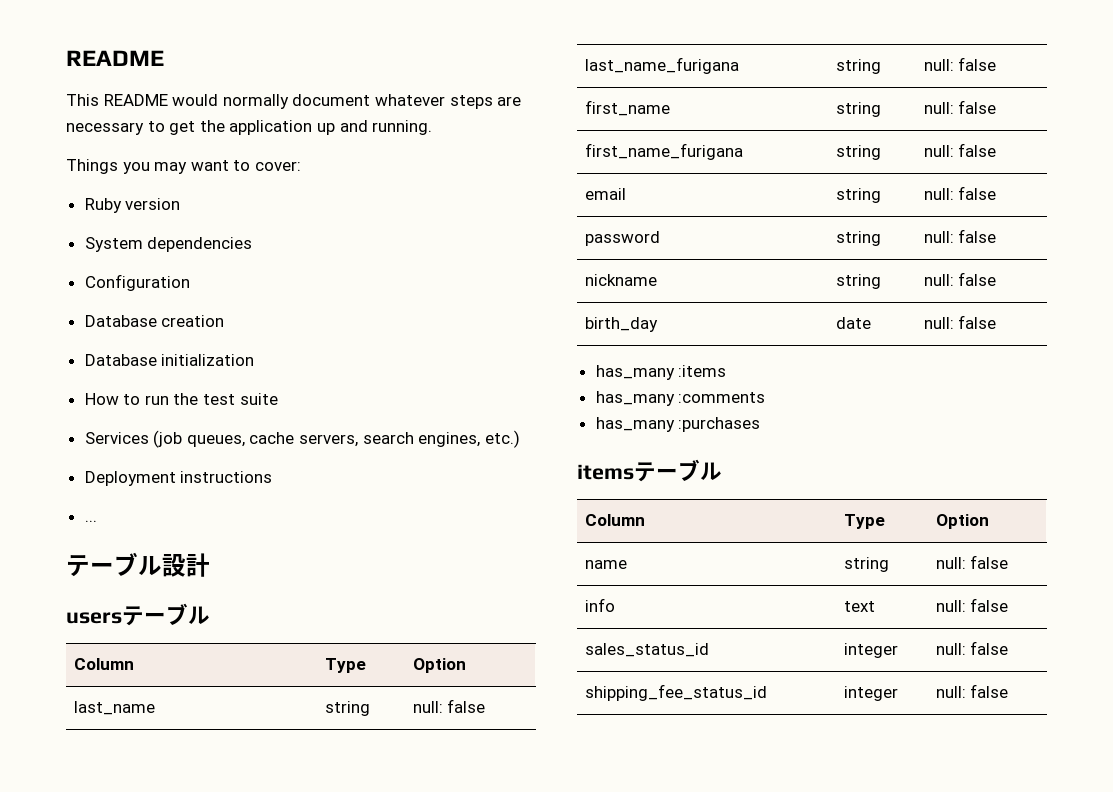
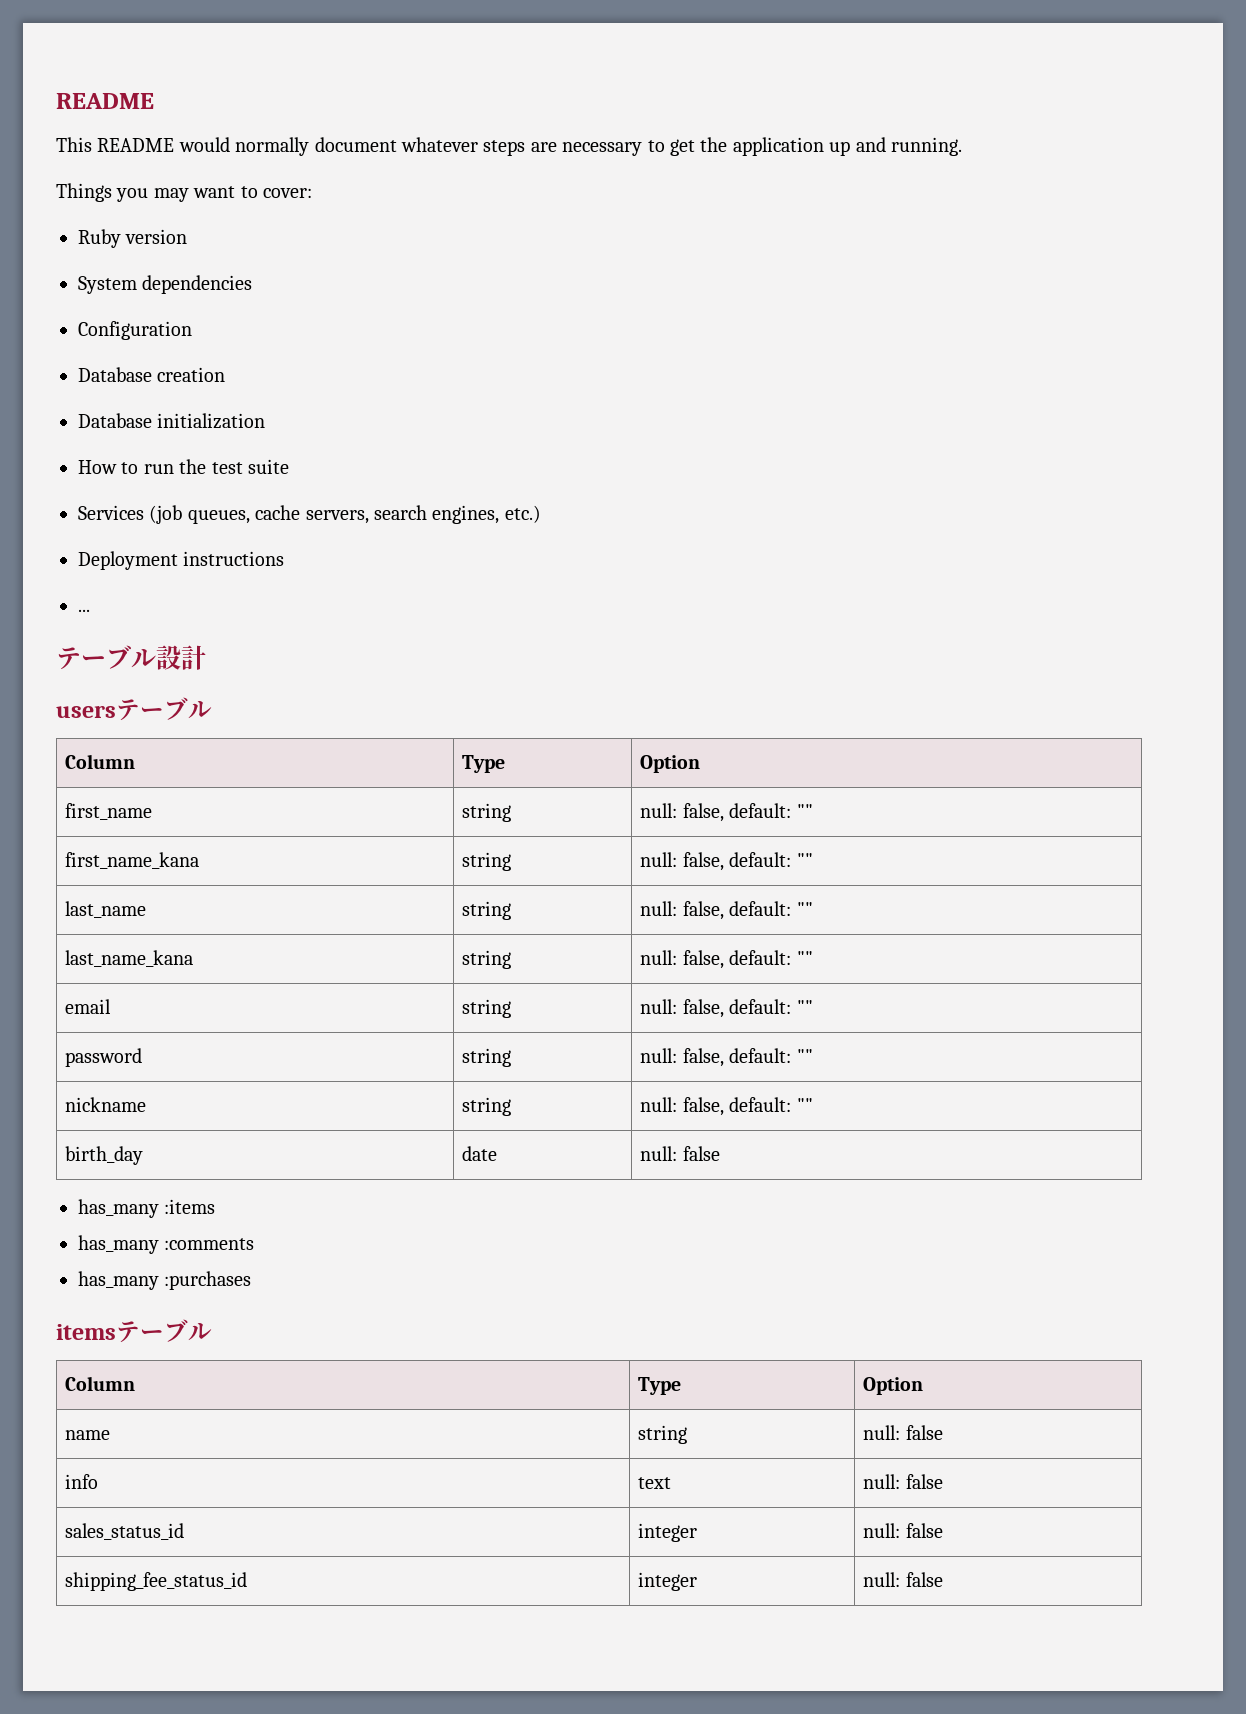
- last_name | string | null: false
- last_name_furigana | string | null: false
- first_name | string | null: false
- first_name_furigana | string | null: false
+ first_name | string | null: false, default: ""
+ first_name_kana | string | null: false, default: ""
+ last_name | string | null: false, default: ""
+ last_name_kana | string | null: false, default: ""
- email | string | null: false
+ email | string | null: false, default: ""
- password | string | null: false
+ password | string | null: false, default: ""
- nickname | string | null: false
+ nickname | string | null: false, default: ""

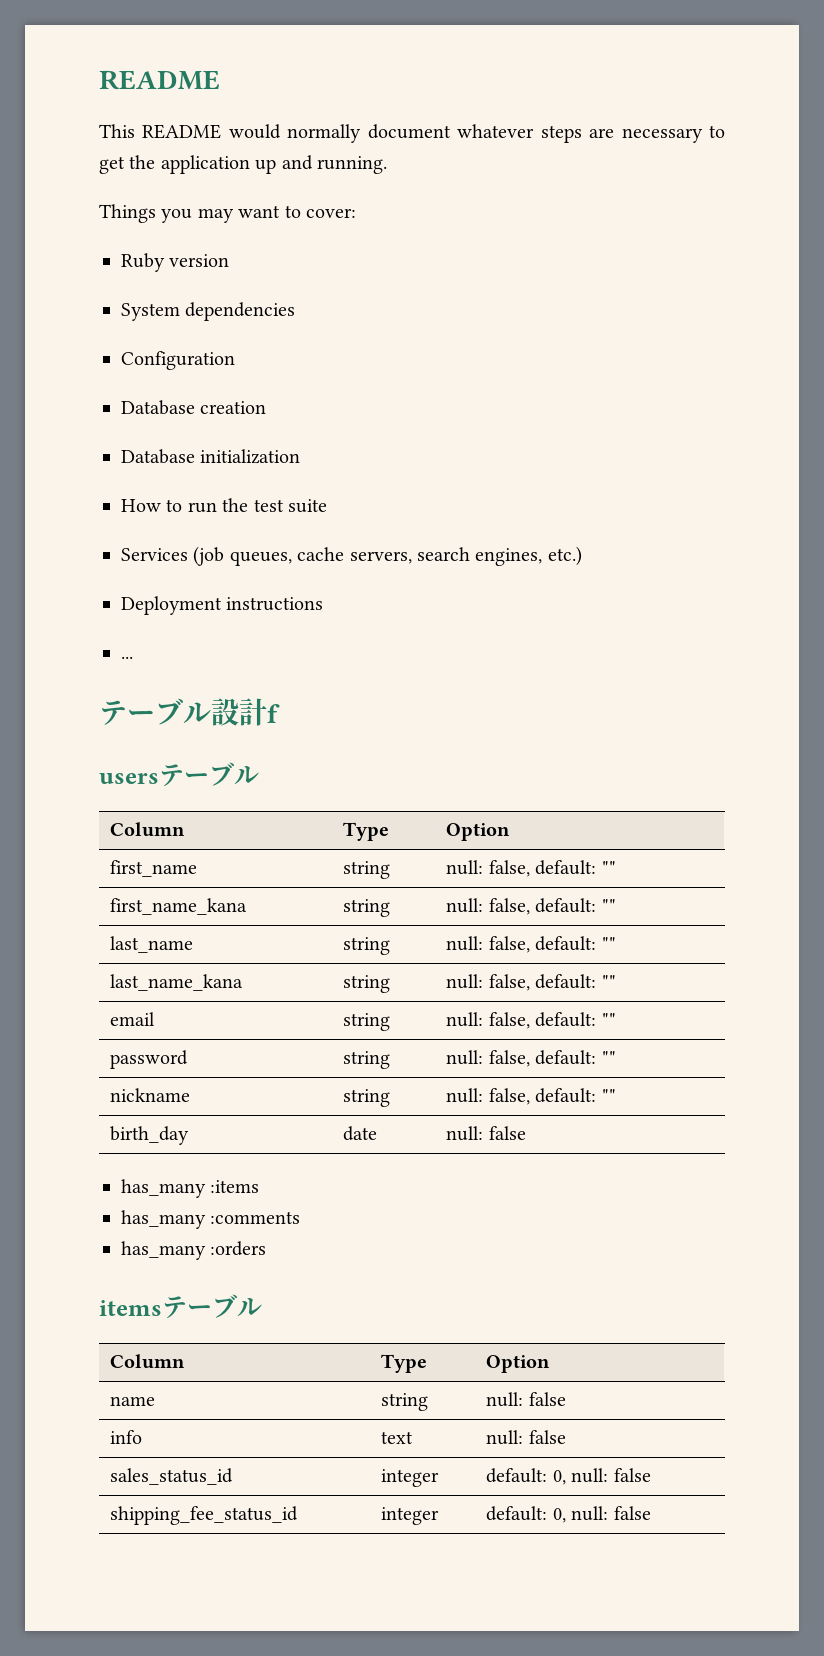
- テーブル設計
+ テーブル設計f
- has_many :purchases
+ has_many :orders
- sales_status_id | integer | null: false
+ sales_status_id | integer | default: 0, null: false
- shipping_fee_status_id | integer | null: false
+ shipping_fee_status_id | integer | default: 0, null: false

